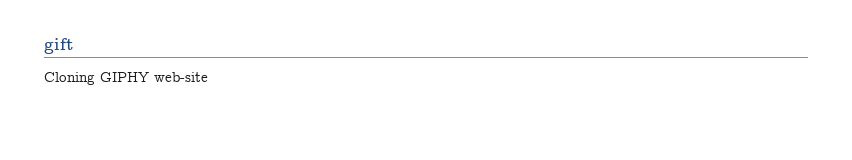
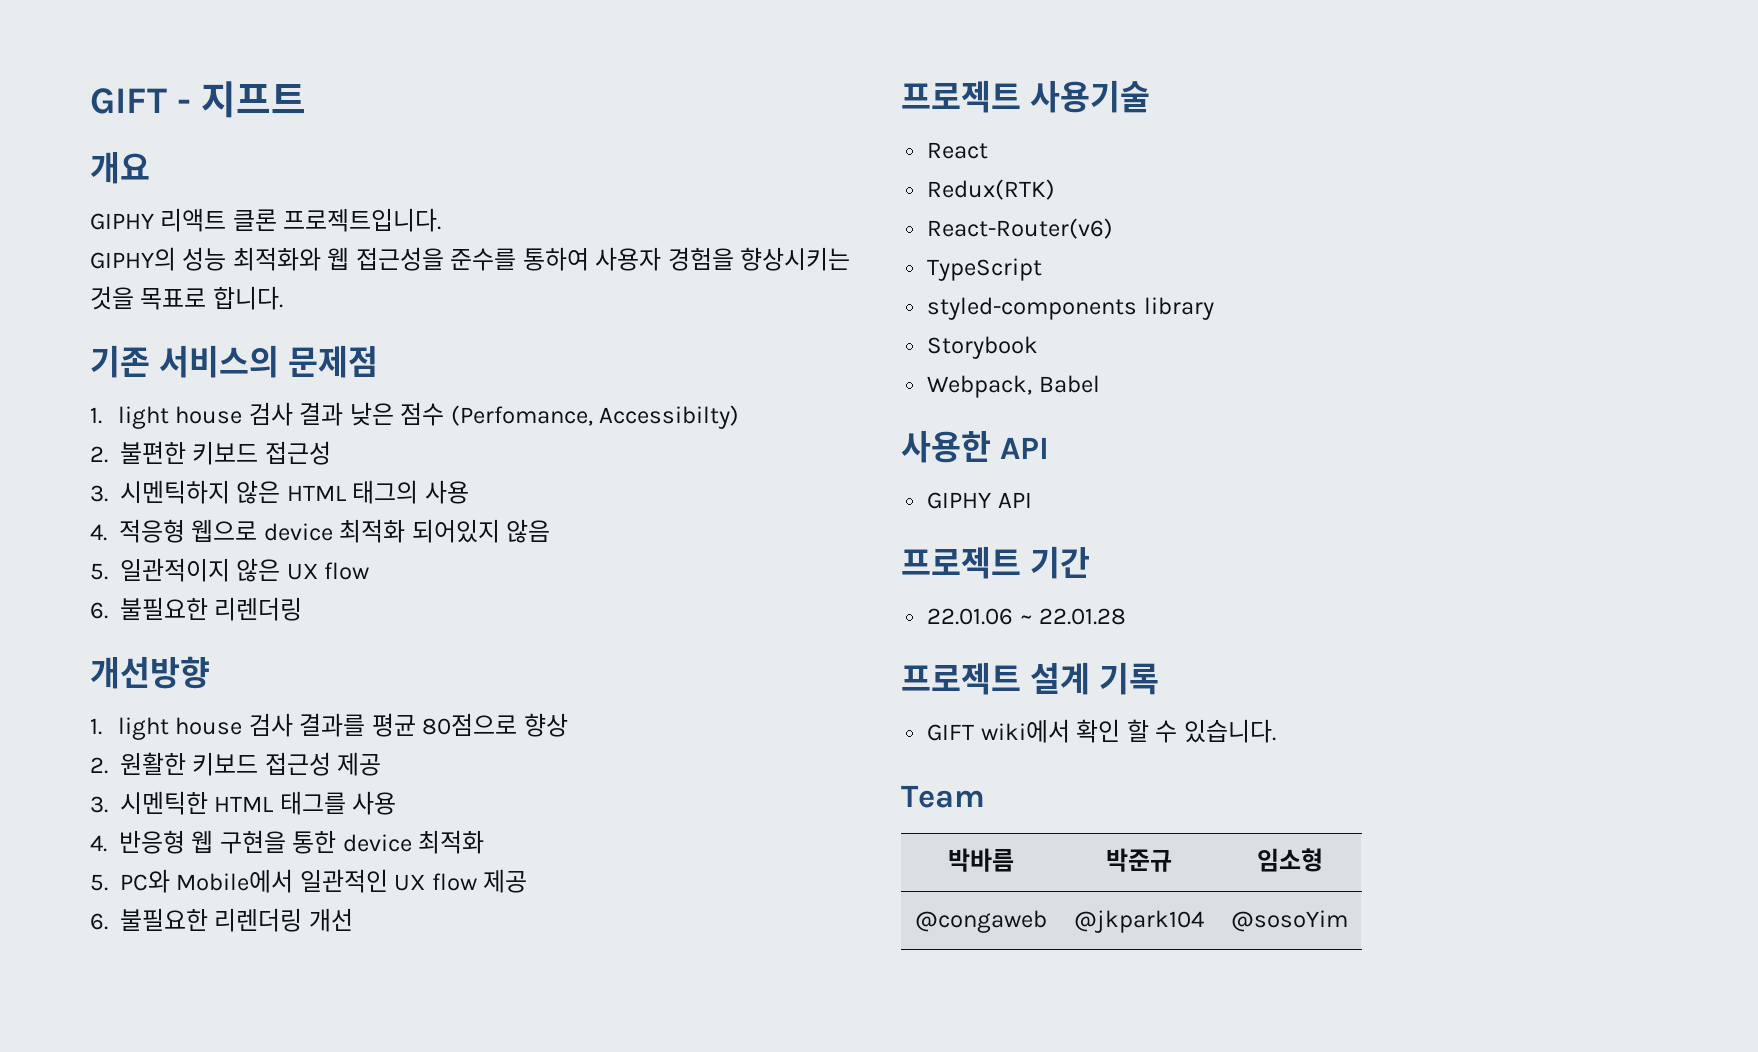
- gift
- Cloning GIPHY web-site
+ GIFT - 지프트
+ 개요
+ GIPHY 리액트 클론 프로젝트입니다.
+ GIPHY의 성능 최적화와 웹 접근성을 준수를 통하여 사용자 경험을 향상시키는 것을 목표로 합니다.
+ 기존 서비스의 문제점
+ 1. light house 검사 결과 낮은 점수 (Perfomance, Accessibilty)
+ 2. 불편한 키보드 접근성
+ 3. 시멘틱하지 않은 HTML 태그의 사용
+ 4. 적응형 웹으로 device 최적화 되어있지 않음
+ 5. 일관적이지 않은 UX flow
+ 6. 불필요한 리렌더링
+ 개선방향
+ 1. light house 검사 결과를 평균 80점으로 향상
+ 2. 원활한 키보드 접근성 제공
+ 3. 시멘틱한 HTML 태그를 사용
+ 4. 반응형 웹 구현을 통한 device 최적화
+ 5. PC와 Mobile에서 일관적인 UX flow 제공
+ 6. 불필요한 리렌더링 개선
+ 프로젝트 사용기술
+ React
+ Redux(RTK)
+ React-Router(v6)
+ TypeScript
+ styled-components library
+ Storybook
+ Webpack, Babel
+ 사용한 API
+ GIPHY API
+ 프로젝트 기간
+ 22.01.06 ~ 22.01.28
+ 프로젝트 설계 기록
+ GIFT wiki에서 확인 할 수 있습니다.
+ Team
+ 박바름 | 박준규 | 임소형
+ @congaweb | @jkpark104 | @sosoYim

